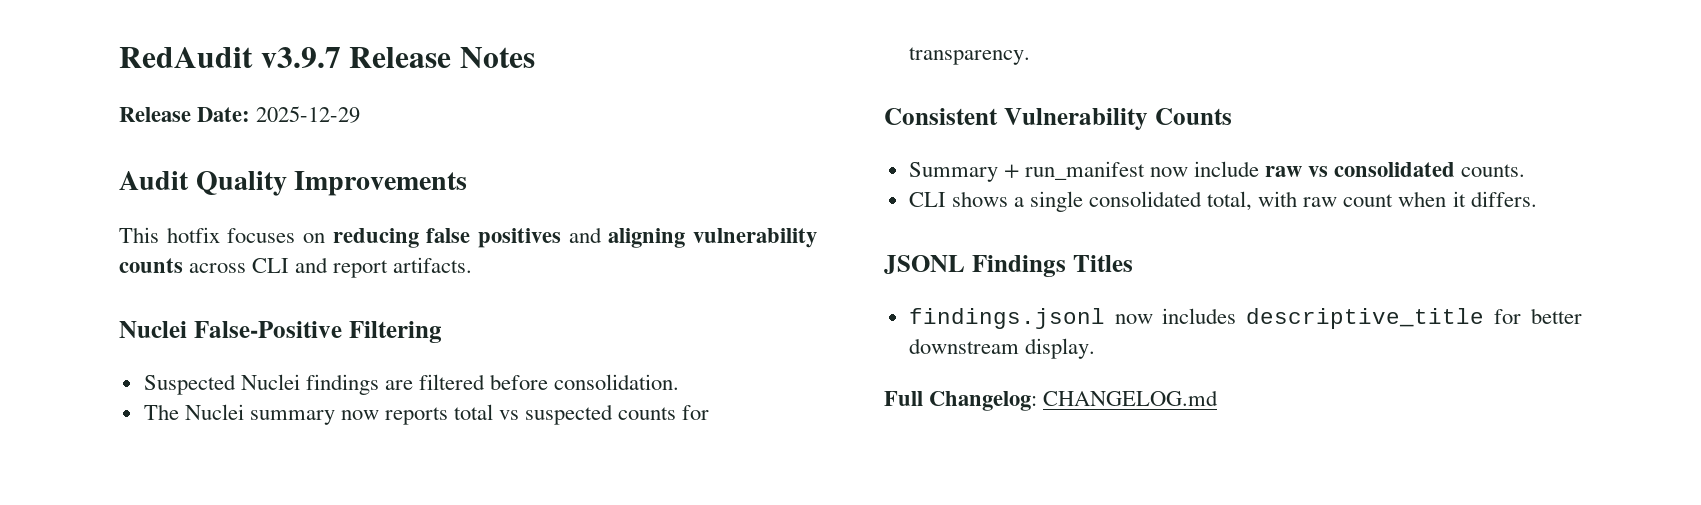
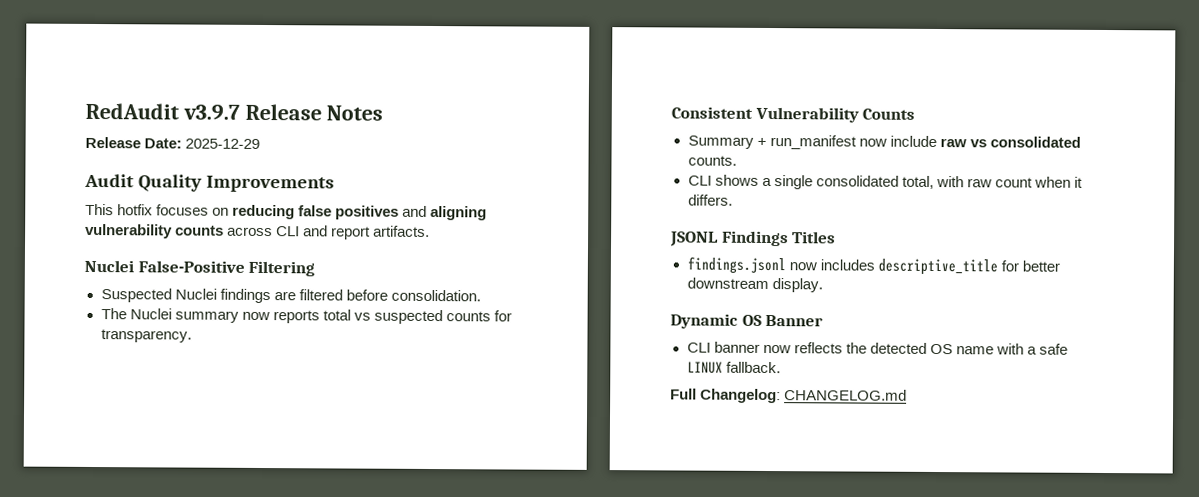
+ Dynamic OS Banner
+ CLI banner now reflects the detected OS name with a safe LINUX fallback.

